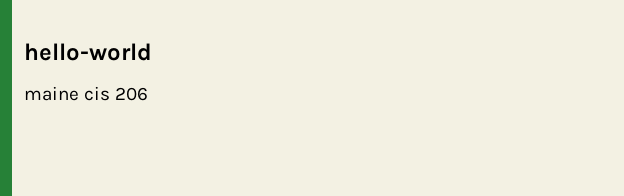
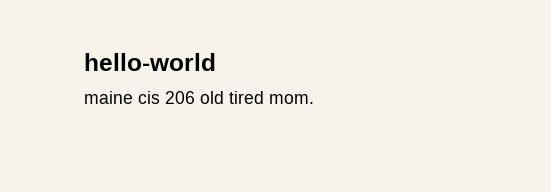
- maine cis 206
+ maine cis 206 old tired mom.

